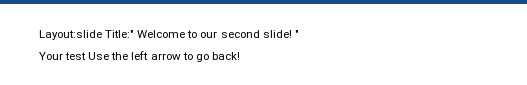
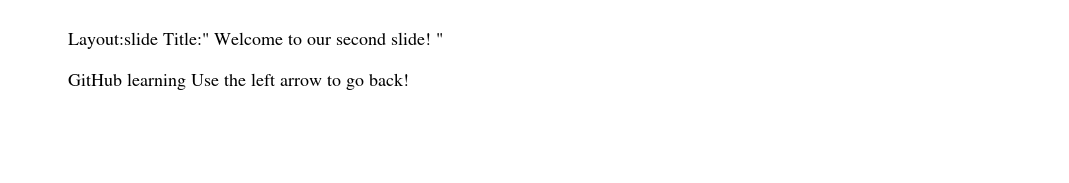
- Your test Use the left arrow to go back!
+ GitHub learning Use the left arrow to go back!

